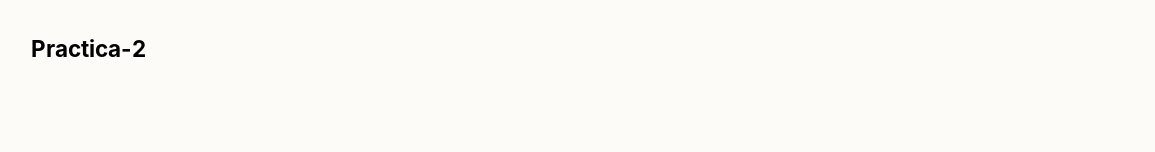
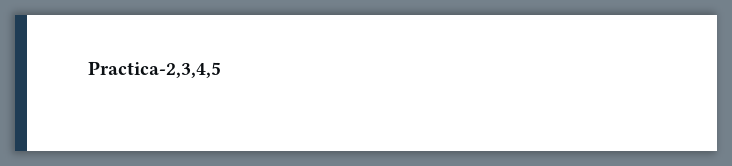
- Practica-2
+ Practica-2,3,4,5

